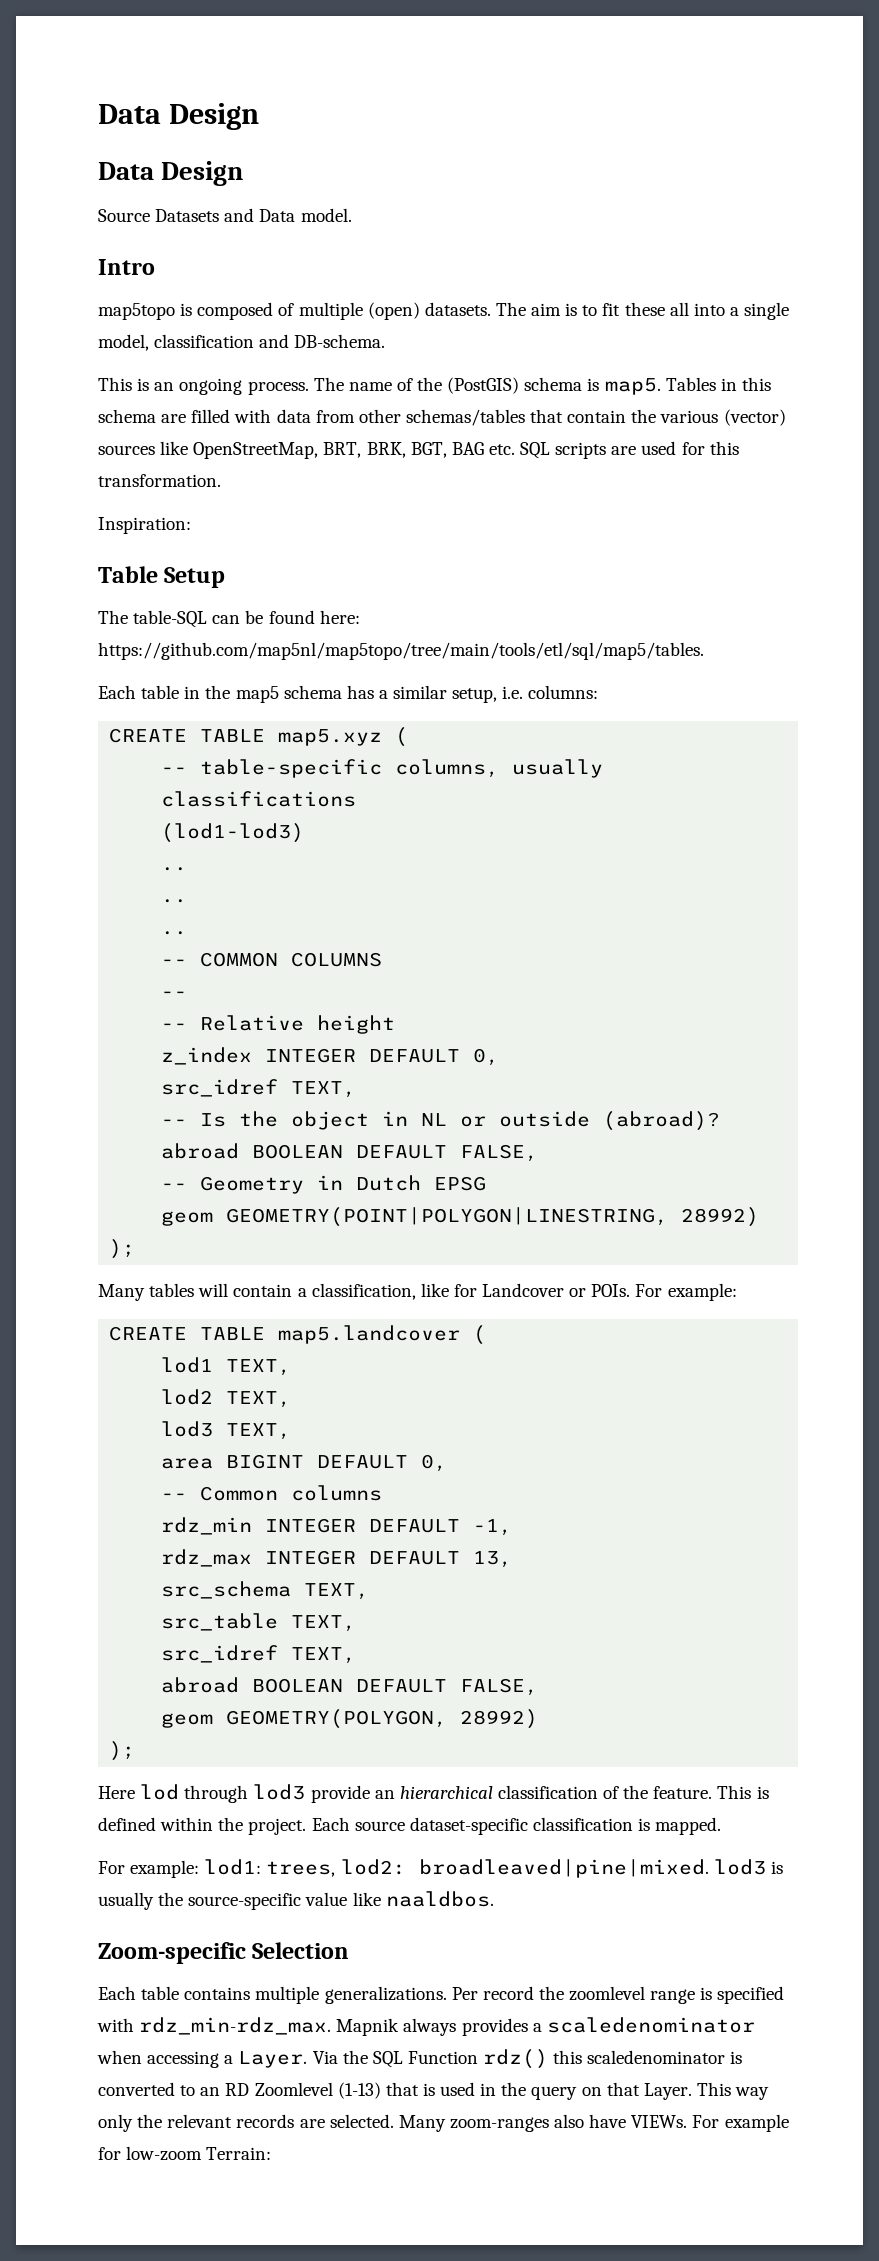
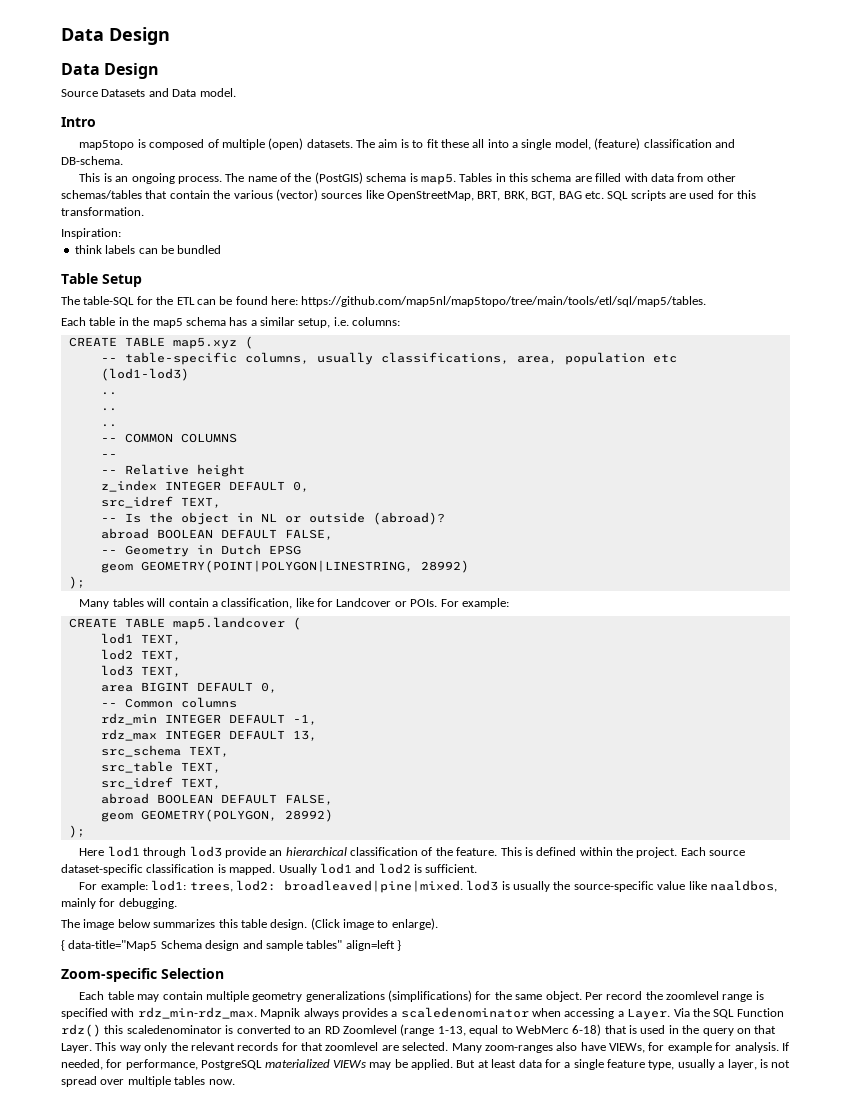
- The aim is to fit these all into a single model, classification and DB-schema.
+ The aim is to fit these all into a single model, (feature) classification and DB-schema.
+ think labels can be bundled
- The table-SQL can be found here: https://github.com/map5nl/map5topo/tree/main/tools/etl/sql/map5/tables.
+ The table-SQL for the ETL can be found here: https://github.com/map5nl/map5topo/tree/main/tools/etl/sql/map5/tables.
- -- table-specific columns, usually classifications
+ -- table-specific columns, usually classifications, area, population etc
- Here lod through lod3 provide an hierarchical classification of the feature.
+ Here lod1 through lod3 provide an hierarchical classification of the feature.
+ Usually lod1 and lod2 is sufficient.
- For example: lod1: trees, lod2: broadleaved|pine|mixed. lod3 is usually the source-specific value like naaldbos.
+ For example: lod1: trees, lod2: broadleaved|pine|mixed. lod3 is usually the source-specific value like naaldbos, mainly for debugging.
+ The image below summarizes this table design. (Click image to enlarge).
+ { data-title="Map5 Schema design and sample tables" align=left }
  Zoom-specific Selection
- Each table contains multiple generalizations.
+ Each table may contain multiple geometry generalizations (simplifications) for the same object.
- Via the SQL Function rdz() this scaledenominator is converted to an RD Zoomlevel (1-13) that is used in the query on that Layer.
+ Via the SQL Function rdz() this scaledenominator is converted to an RD Zoomlevel (range 1-13, equal to WebMerc 6-18) that is used in the query on that Layer.
- This way only the relevant records are selected.
+ This way only the relevant records for that zoomlevel are selected.
- Many zoom-ranges also have VIEWs. For example for low-zoom Terrain:
+ Many zoom-ranges also have VIEWs, for example for analysis. If needed, for performance, PostgreSQL materialized VIEWs may be applied. But at least data for a single feature type, usually a layer, is not spread over multiple tables now.

